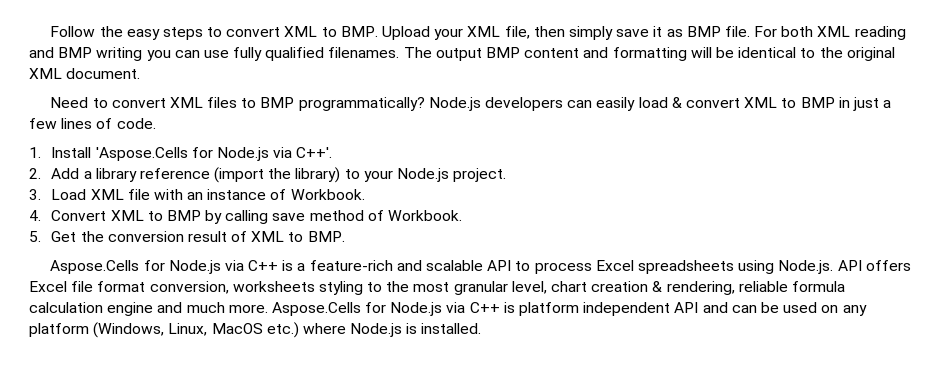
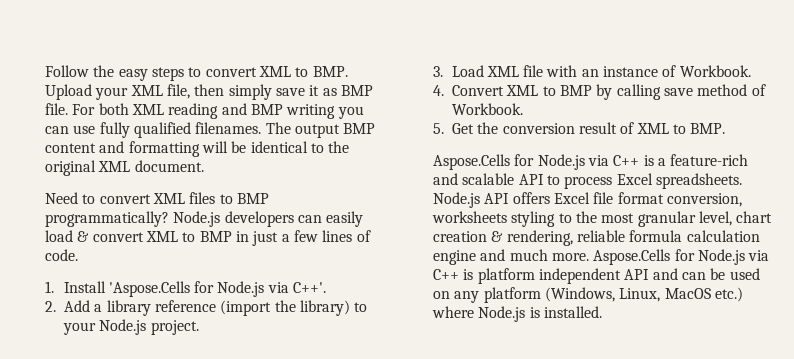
- Aspose.Cells for Node.js via C++ is a feature-rich and scalable API to process Excel spreadsheets using Node.js. API offers Excel file format conversion, worksheets styling to the most granular level, chart creation & rendering, reliable formula calculation engine and much more.
+ Aspose.Cells for Node.js via C++ is a feature-rich and scalable API to process Excel spreadsheets. Node.js API offers Excel file format conversion, worksheets styling to the most granular level, chart creation & rendering, reliable formula calculation engine and much more.

